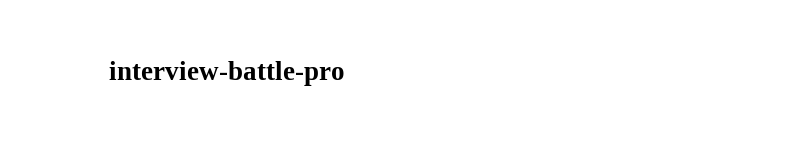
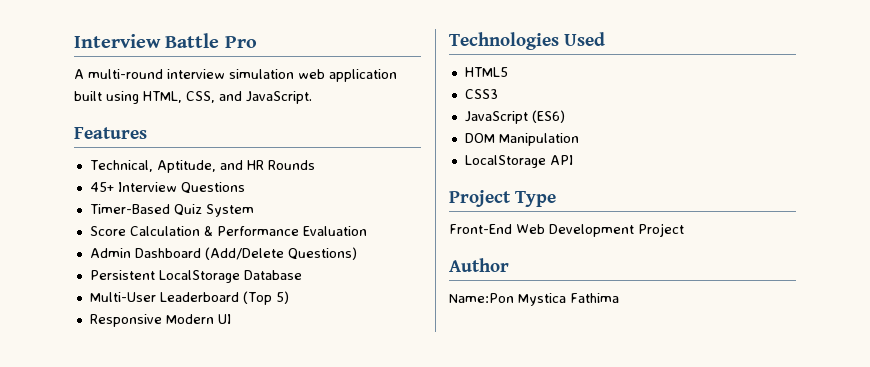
- interview-battle-pro
+ Interview Battle Pro
+ A multi-round interview simulation web application built using HTML, CSS, and JavaScript.
+ Features
+ Technical, Aptitude, and HR Rounds
+ 45+ Interview Questions
+ Timer-Based Quiz System
+ Score Calculation & Performance Evaluation
+ Admin Dashboard (Add/Delete Questions)
+ Persistent LocalStorage Database
+ Multi-User Leaderboard (Top 5)
+ Responsive Modern UI
+ Technologies Used
+ HTML5
+ CSS3
+ JavaScript (ES6)
+ DOM Manipulation
+ LocalStorage API
+ Project Type
+ Front-End Web Development Project
+ Author
+ Name:Pon Mystica Fathima

